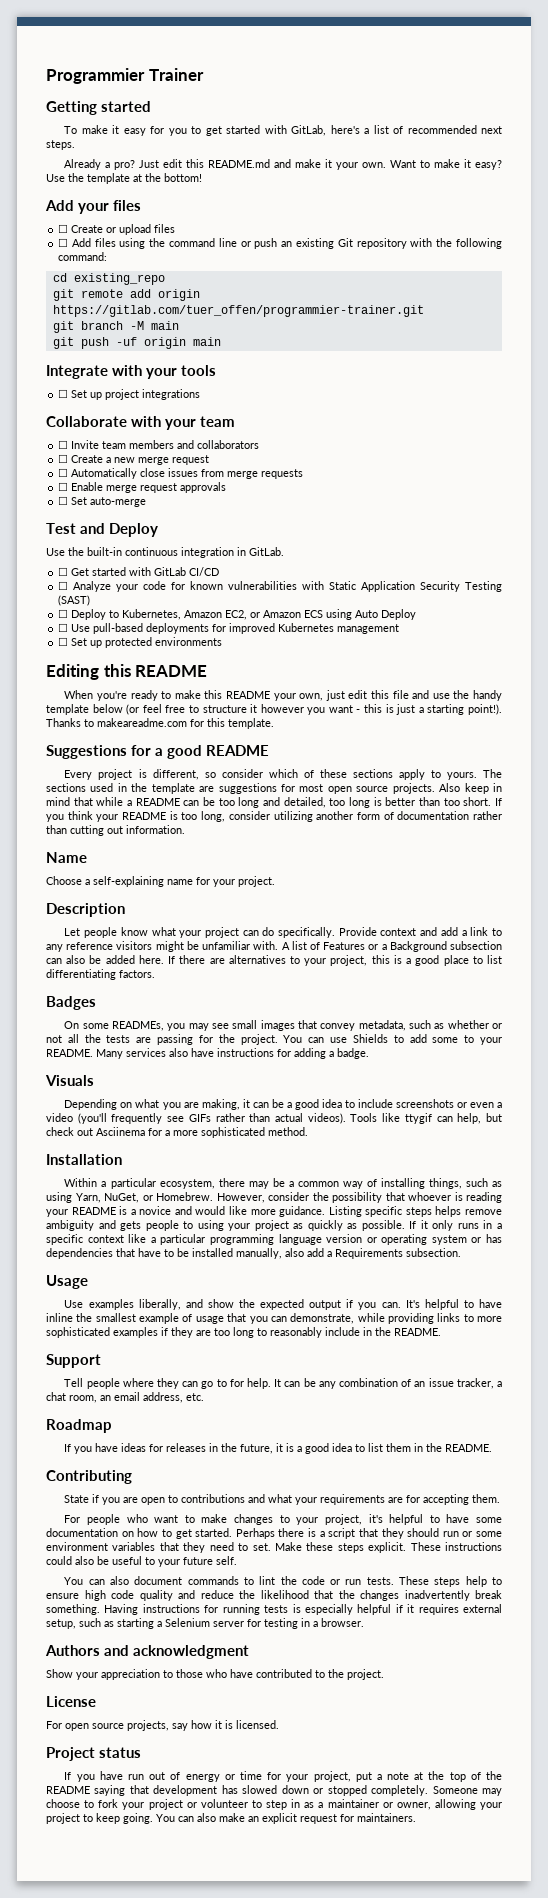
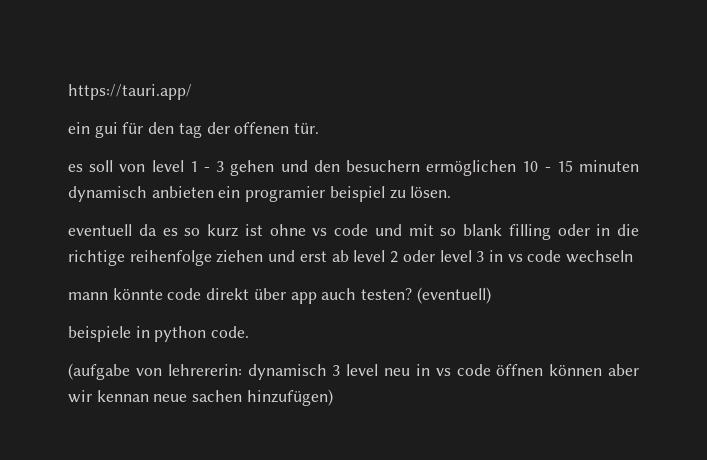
- Programmier Trainer
- Getting started
- To make it easy for you to get started with GitLab, here's a list of recommended next steps.
- Already a pro? Just edit this README.md and make it your own. Want to make it easy? Use the template at the bottom!
- Add your files
- ☐ Create or upload files
- ☐ Add files using the command line or push an existing Git repository with the following command:
- cd existing_repo
- git remote add origin https://gitlab.com/tuer_offen/programmier-trainer.git
- git branch -M main
- git push -uf origin main
- Integrate with your tools
- ☐ Set up project integrations
- Collaborate with your team
- ☐ Invite team members and collaborators
- ☐ Create a new merge request
- ☐ Automatically close issues from merge requests
- ☐ Enable merge request approvals
- ☐ Set auto-merge
- Test and Deploy
- Use the built-in continuous integration in GitLab.
- ☐ Get started with GitLab CI/CD
- ☐ Analyze your code for known vulnerabilities with Static Application Security Testing (SAST)
- ☐ Deploy to Kubernetes, Amazon EC2, or Amazon ECS using Auto Deploy
- ☐ Use pull-based deployments for improved Kubernetes management
- ☐ Set up protected environments
- Editing this README
- When you're ready to make this README your own, just edit this file and use the handy template below (or feel free to structure it however you want - this is just a starting point!). Thanks to makeareadme.com for this template.
- Suggestions for a good README
- Every project is different, so consider which of these sections apply to yours. The sections used in the template are suggestions for most open source projects. Also keep in mind that while a README can be too long and detailed, too long is better than too short. If you think your README is too long, consider utilizing another form of documentation rather than cutting out information.
- Name
- Choose a self-explaining name for your project.
- Description
- Let people know what your project can do specifically. Provide context and add a link to any reference visitors might be unfamiliar with. A list of Features or a Background subsection can also be added here. If there are alternatives to your project, this is a good place to list differentiating factors.
- Badges
- On some READMEs, you may see small images that convey metadata, such as whether or not all the tests are passing for the project. You can use Shields to add some to your README. Many services also have instructions for adding a badge.
- Visuals
- Depending on what you are making, it can be a good idea to include screenshots or even a video (you'll frequently see GIFs rather than actual videos). Tools like ttygif can help, but check out Asciinema for a more sophisticated method.
- Installation
- Within a particular ecosystem, there may be a common way of installing things, such as using Yarn, NuGet, or Homebrew. However, consider the possibility that whoever is reading your README is a novice and would like more guidance. Listing specific steps helps remove ambiguity and gets people to using your project as quickly as possible. If it only runs in a specific context like a particular programming language version or operating system or has dependencies that have to be installed manually, also add a Requirements subsection.
- Usage
- Use examples liberally, and show the expected output if you can. It's helpful to have inline the smallest example of usage that you can demonstrate, while providing links to more sophisticated examples if they are too long to reasonably include in the README.
- Support
- Tell people where they can go to for help. It can be any combination of an issue tracker, a chat room, an email address, etc.
- Roadmap
- If you have ideas for releases in the future, it is a good idea to list them in the README.
- Contributing
- State if you are open to contributions and what your requirements are for accepting them.
- For people who want to make changes to your project, it's helpful to have some documentation on how to get started. Perhaps there is a script that they should run or some environment variables that they need to set. Make these steps explicit. These instructions could also be useful to your future self.
- You can also document commands to lint the code or run tests. These steps help to ensure high code quality and reduce the likelihood that the changes inadvertently break something. Having instructions for running tests is especially helpful if it requires external setup, such as starting a Selenium server for testing in a browser.
- Authors and acknowledgment
- Show your appreciation to those who have contributed to the project.
- License
- For open source projects, say how it is licensed.
- Project status
- If you have run out of energy or time for your project, put a note at the top of the README saying that development has slowed down or stopped completely. Someone may choose to fork your project or volunteer to step in as a maintainer or owner, allowing your project to keep going. You can also make an explicit request for maintainers.
+ https://tauri.app/
+ ein gui für den tag der offenen tür.
+ es soll von level 1 - 3 gehen und den besuchern ermöglichen 10 - 15 minuten dynamisch anbieten ein programier beispiel zu lösen.
+ eventuell da es so kurz ist ohne vs code und mit so blank filling oder in die richtige reihenfolge ziehen und erst ab level 2 oder level 3 in vs code wechseln
+ mann könnte code direkt über app auch testen? (eventuell)
+ beispiele in python code.
+ (aufgabe von lehrererin: dynamisch 3 level neu in vs code öffnen können aber wir kennan neue sachen hinzufügen)

